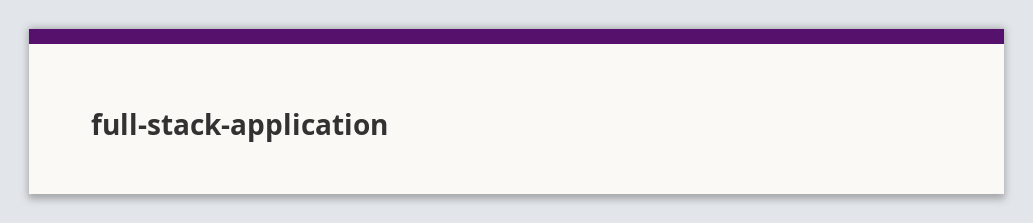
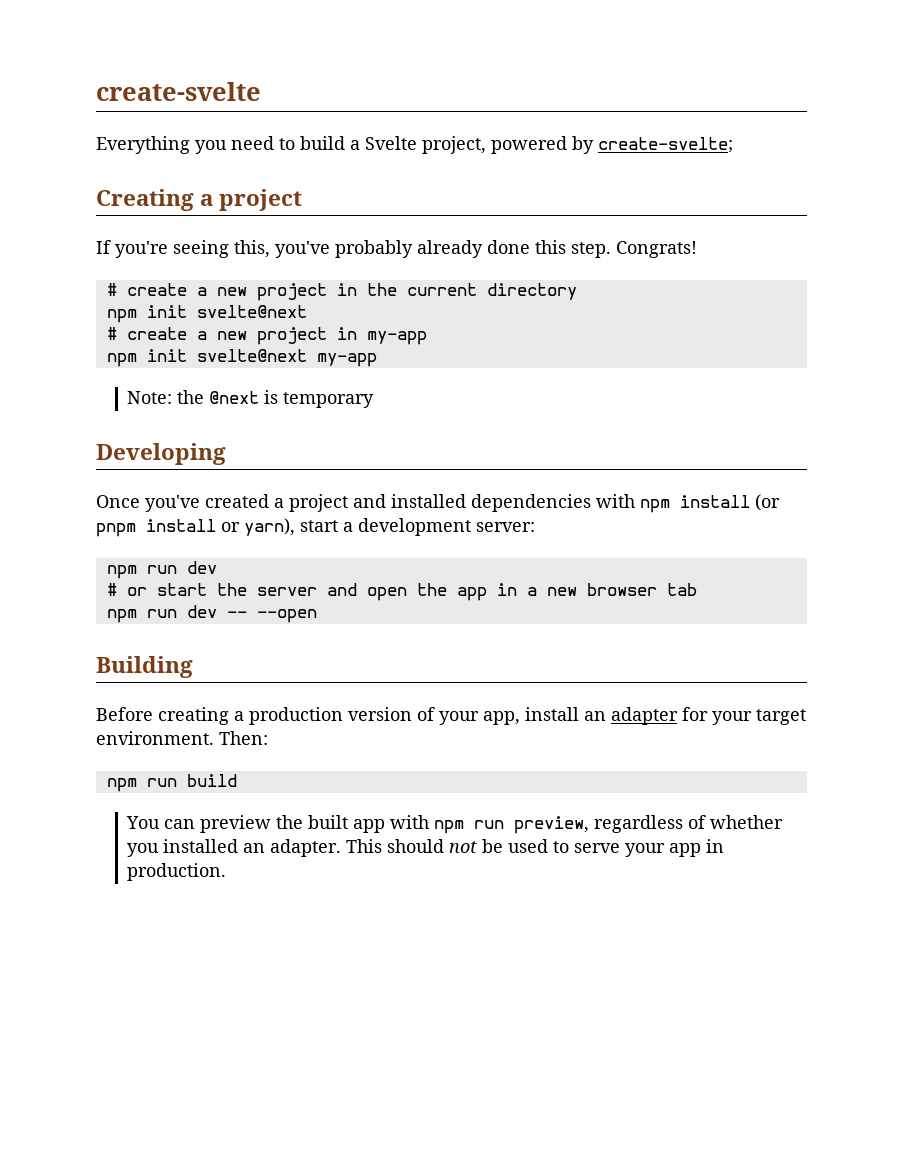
- full-stack-application
+ create-svelte
+ Everything you need to build a Svelte project, powered by create-svelte;
+ Creating a project
+ If you're seeing this, you've probably already done this step. Congrats!
+ # create a new project in the current directory
+ npm init svelte@next
+ # create a new project in my-app
+ npm init svelte@next my-app
+ Note: the @next is temporary
+ Developing
+ Once you've created a project and installed dependencies with npm install (or pnpm install or yarn), start a development server:
+ npm run dev
+ # or start the server and open the app in a new browser tab
+ npm run dev -- --open
+ Building
+ Before creating a production version of your app, install an adapter for your target environment. Then:
+ npm run build
+ You can preview the built app with npm run preview, regardless of whether you installed an adapter. This should not be used to serve your app in production.

